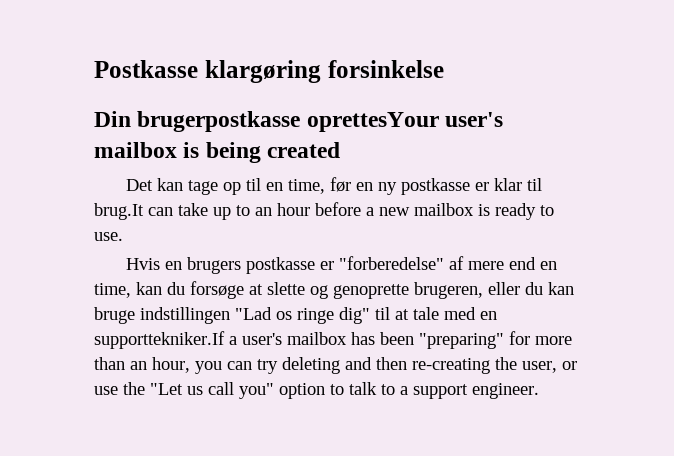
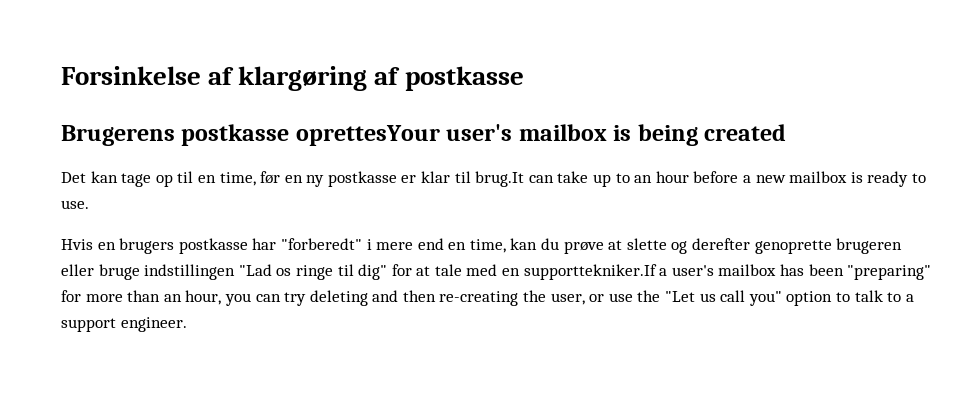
- Postkasse klargøring forsinkelse
- Din brugerpostkasse oprettesYour user's mailbox is being created
+ Forsinkelse af klargøring af postkasse
+ Brugerens postkasse oprettesYour user's mailbox is being created
- Hvis en brugers postkasse er "forberedelse" af mere end en time, kan du forsøge at slette og genoprette brugeren, eller du kan bruge indstillingen "Lad os ringe dig" til at tale med en supporttekniker.If a user's mailbox has been "preparing" for more than an hour, you can try deleting and then re-creating the user, or use the "Let us call you" option to talk to a support engineer.
+ Hvis en brugers postkasse har "forberedt" i mere end en time, kan du prøve at slette og derefter genoprette brugeren eller bruge indstillingen "Lad os ringe til dig" for at tale med en supporttekniker.If a user's mailbox has been "preparing" for more than an hour, you can try deleting and then re-creating the user, or use the "Let us call you" option to talk to a support engineer.

